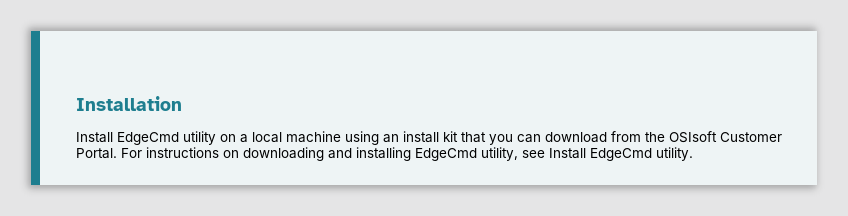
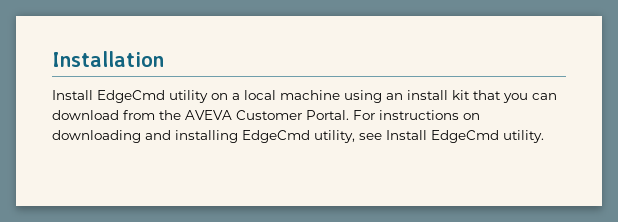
- Install EdgeCmd utility on a local machine using an install kit that you can download from the OSIsoft Customer Portal.
+ Install EdgeCmd utility on a local machine using an install kit that you can download from the AVEVA Customer Portal.

